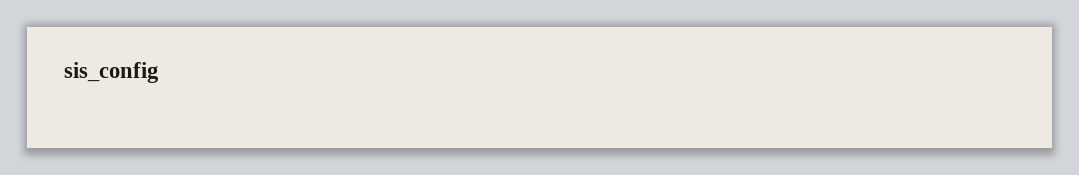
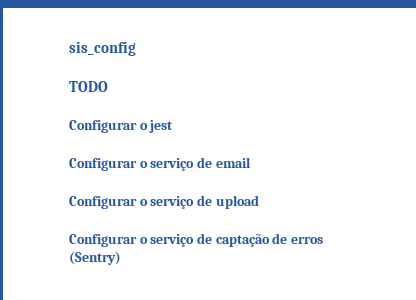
+ TODO
+ Configurar o jest
+ Configurar o serviço de email
+ Configurar o serviço de upload
+ Configurar o serviço de captação de erros (Sentry)

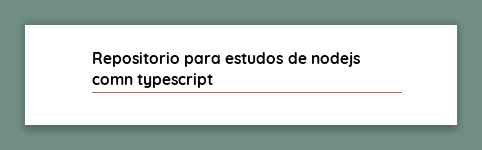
- sis_config
- TODO
- Configurar o jest
- Configurar o serviço de email
- Configurar o serviço de upload
- Configurar o serviço de captação de erros (Sentry)
+ Repositorio para estudos de nodejs comn typescript

